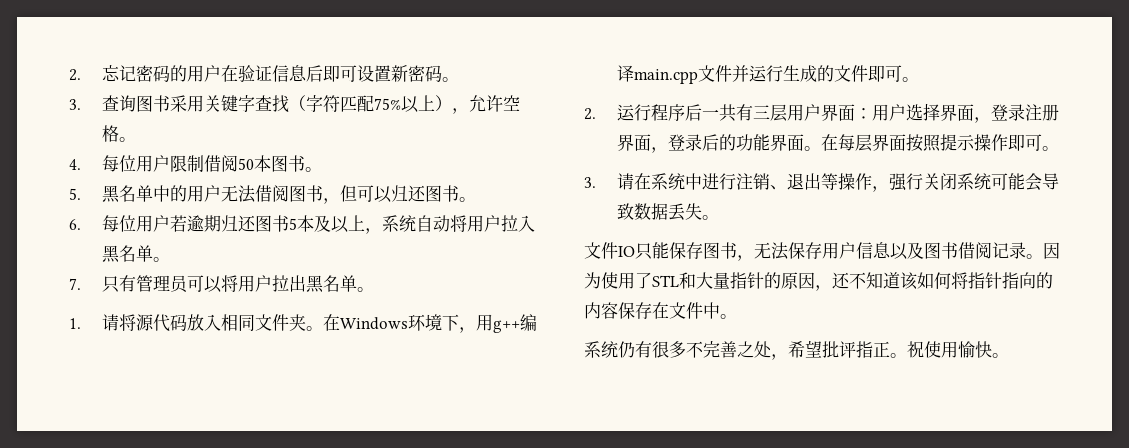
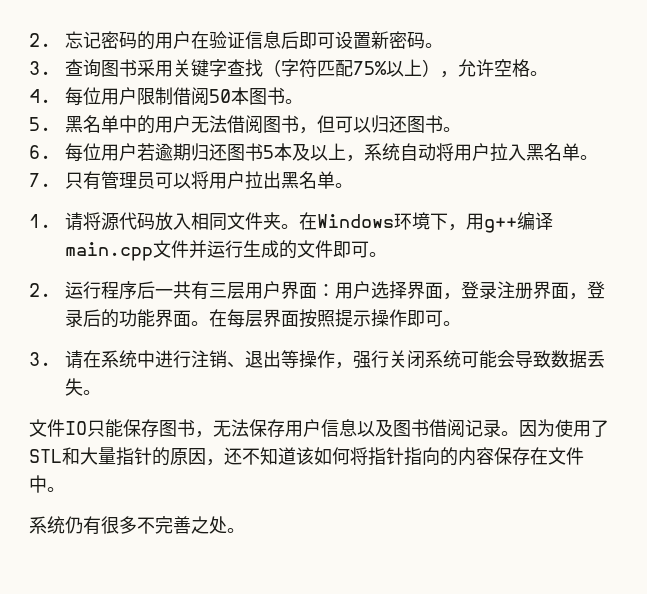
- 系统仍有很多不完善之处，希望批评指正。祝使用愉快。
+ 系统仍有很多不完善之处。

